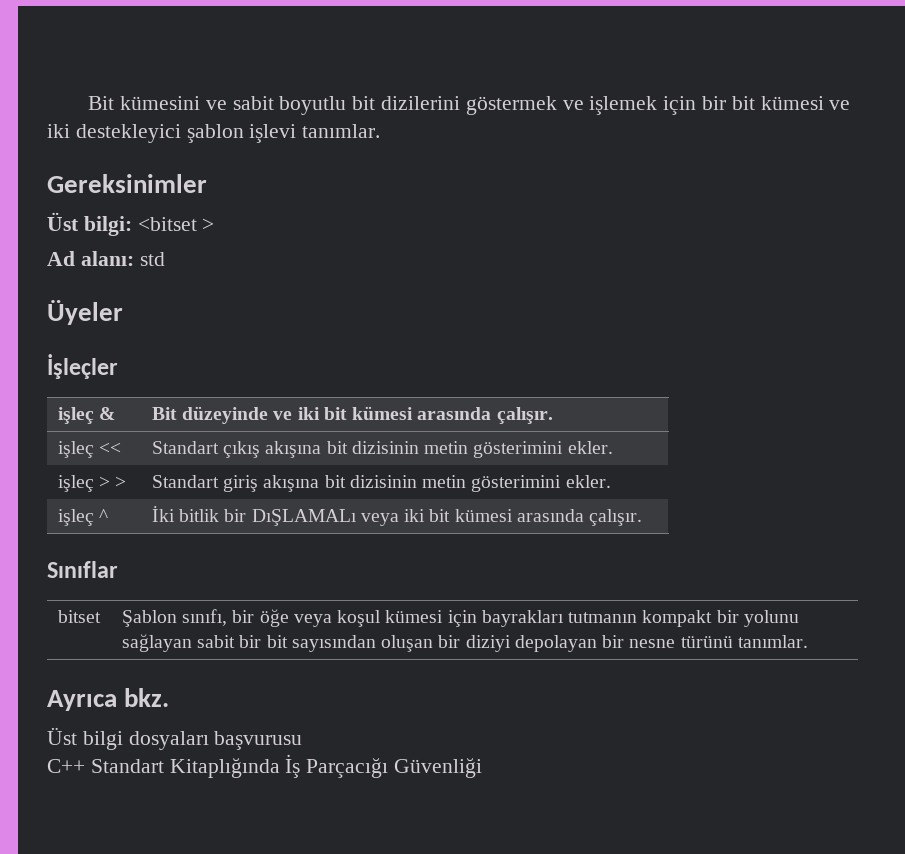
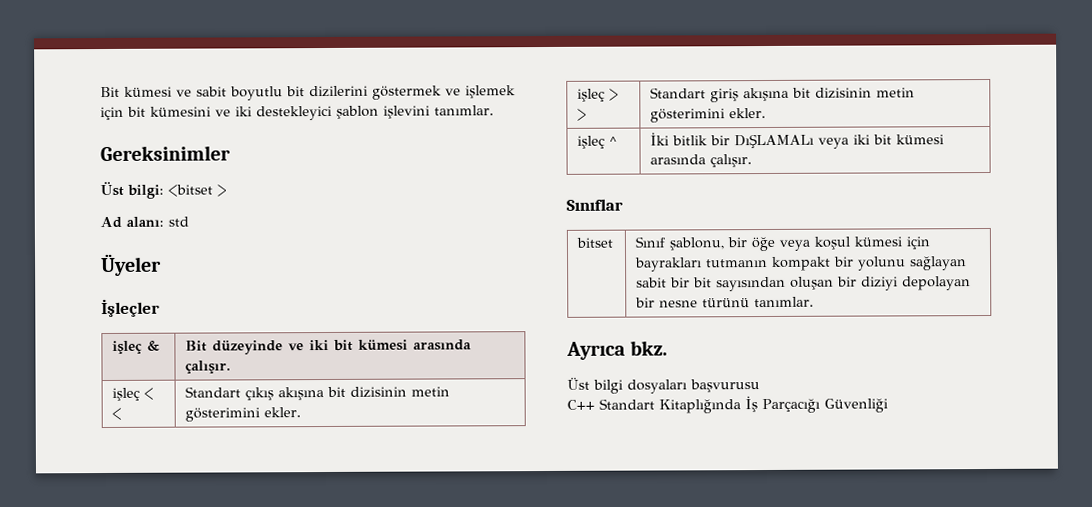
- Bit kümesini ve sabit boyutlu bit dizilerini göstermek ve işlemek için bir bit kümesi ve iki destekleyici şablon işlevi tanımlar.
+ Bit kümesi ve sabit boyutlu bit dizilerini göstermek ve işlemek için bit kümesini ve iki destekleyici şablon işlevini tanımlar.
- işleç << | Standart çıkış akışına bit dizisinin metin gösterimini ekler.
+ işleç < < | Standart çıkış akışına bit dizisinin metin gösterimini ekler.
- bitset | Şablon sınıfı, bir öğe veya koşul kümesi için bayrakları tutmanın kompakt bir yolunu sağlayan sabit bir bit sayısından oluşan bir diziyi depolayan bir nesne türünü tanımlar.
+ bitset | Sınıf şablonu, bir öğe veya koşul kümesi için bayrakları tutmanın kompakt bir yolunu sağlayan sabit bir bit sayısından oluşan bir diziyi depolayan bir nesne türünü tanımlar.

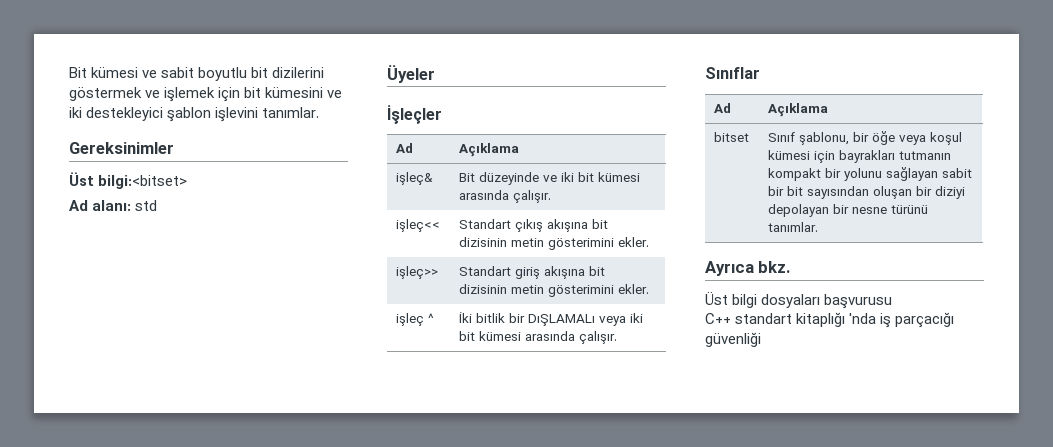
- Üst bilgi: <bitset >
+ Üst bilgi:<bitset>
  İşleçler
- işleç & | Bit düzeyinde ve iki bit kümesi arasında çalışır.
+ Ad | Açıklama
+ işleç& | Bit düzeyinde ve iki bit kümesi arasında çalışır.
- işleç < < | Standart çıkış akışına bit dizisinin metin gösterimini ekler.
+ işleç<< | Standart çıkış akışına bit dizisinin metin gösterimini ekler.
- işleç > > | Standart giriş akışına bit dizisinin metin gösterimini ekler.
+ işleç>> | Standart giriş akışına bit dizisinin metin gösterimini ekler.
  Sınıflar
+ Ad | Açıklama
- C++ Standart Kitaplığında İş Parçacığı Güvenliği
+ C++ standart kitaplığı 'nda iş parçacığı güvenliği

